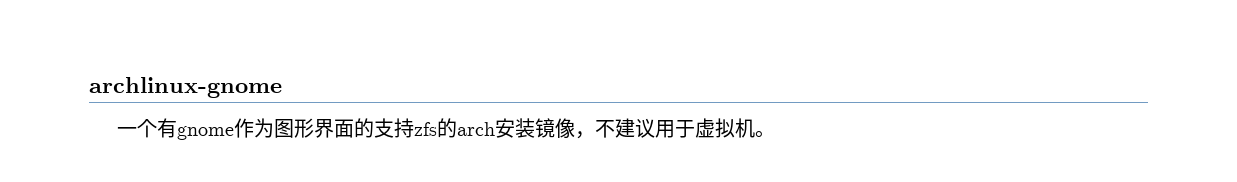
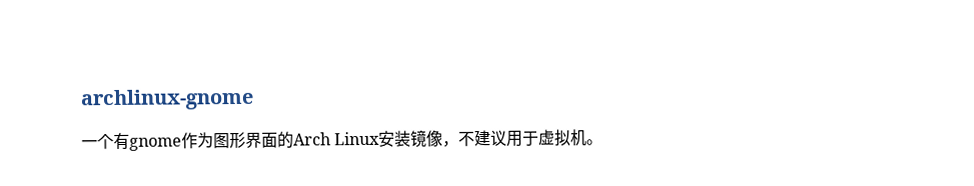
- 一个有gnome作为图形界面的支持zfs的arch安装镜像，不建议用于虚拟机。
+ 一个有gnome作为图形界面的Arch Linux安装镜像，不建议用于虚拟机。

